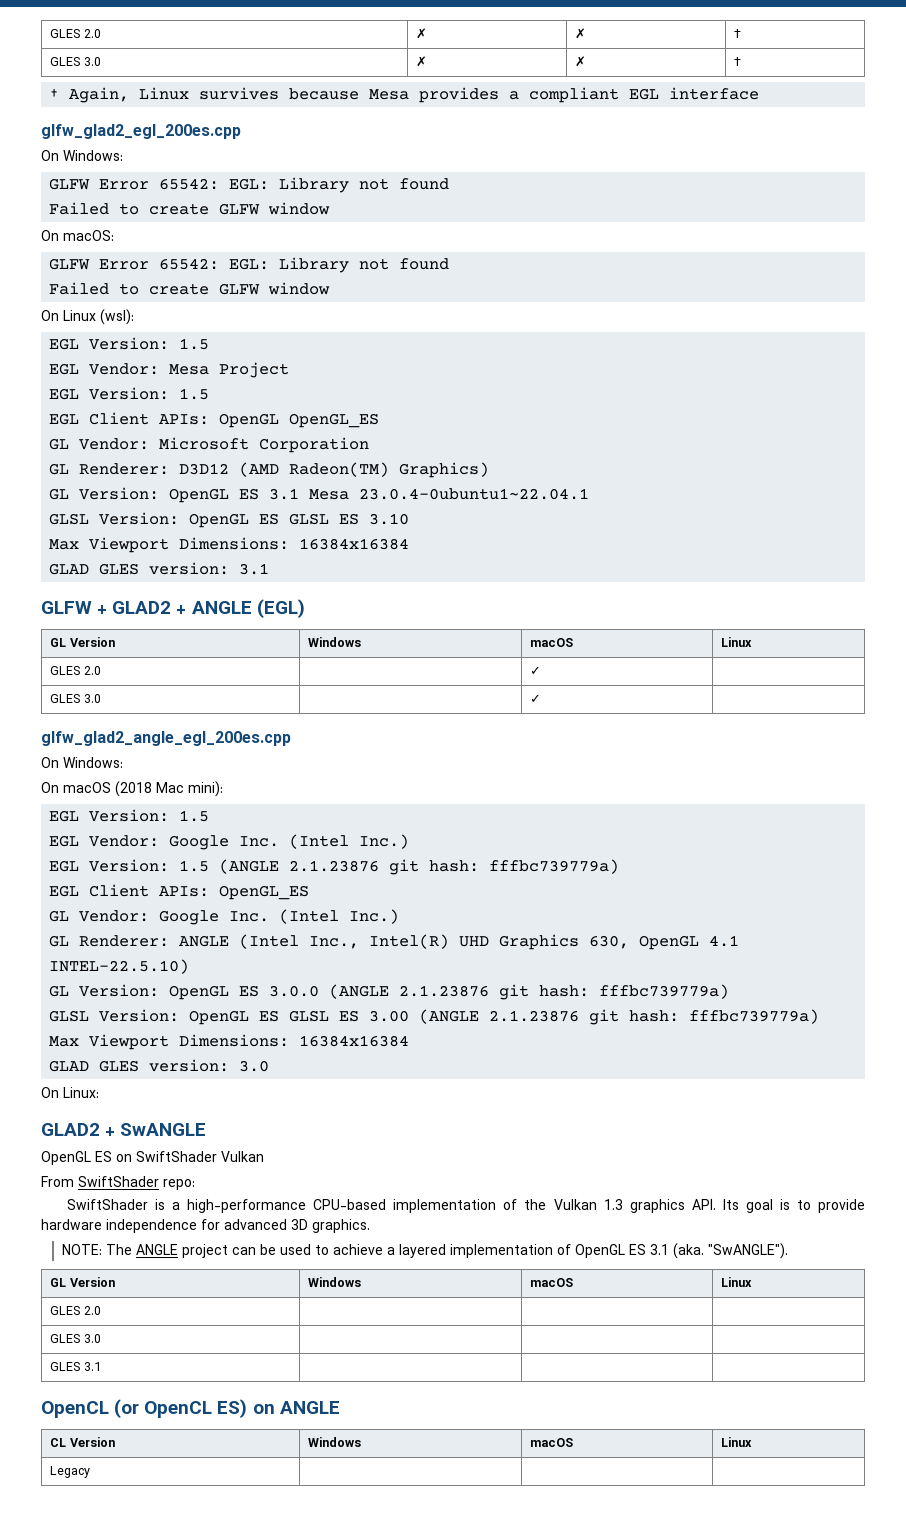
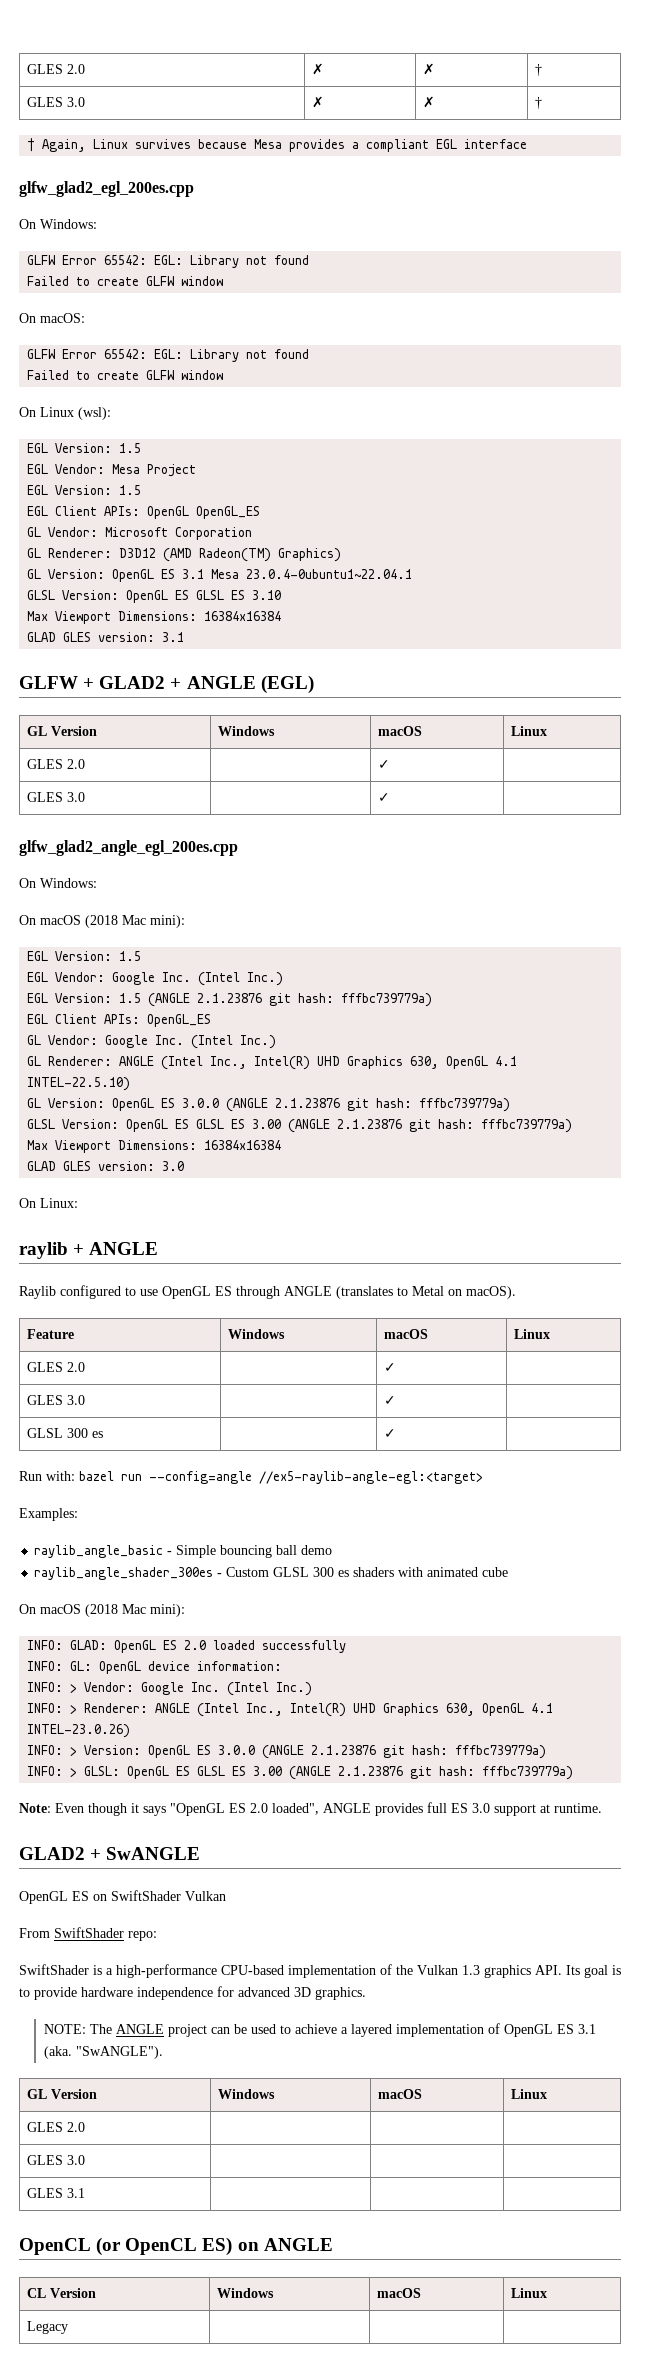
+ raylib + ANGLE
+ Raylib configured to use OpenGL ES through ANGLE (translates to Metal on macOS).
+ Feature | Windows | macOS | Linux
+ GLES 2.0 | | ✓ |
+ GLES 3.0 | | ✓ |
+ GLSL 300 es | | ✓ |
+ Run with: bazel run --config=angle //ex5-raylib-angle-egl:<target>
+ Examples:
+ raylib_angle_basic - Simple bouncing ball demo
+ raylib_angle_shader_300es - Custom GLSL 300 es shaders with animated cube
+ On macOS (2018 Mac mini):
+ INFO: GLAD: OpenGL ES 2.0 loaded successfully
+ INFO: GL: OpenGL device information:
+ INFO: > Vendor: Google Inc. (Intel Inc.)
+ INFO: > Renderer: ANGLE (Intel Inc., Intel(R) UHD Graphics 630, OpenGL 4.1 INTEL-23.0.26)
+ INFO: > Version: OpenGL ES 3.0.0 (ANGLE 2.1.23876 git hash: fffbc739779a)
+ INFO: > GLSL: OpenGL ES GLSL ES 3.00 (ANGLE 2.1.23876 git hash: fffbc739779a)
+ Note: Even though it says "OpenGL ES 2.0 loaded", ANGLE provides full ES 3.0 support at runtime.

